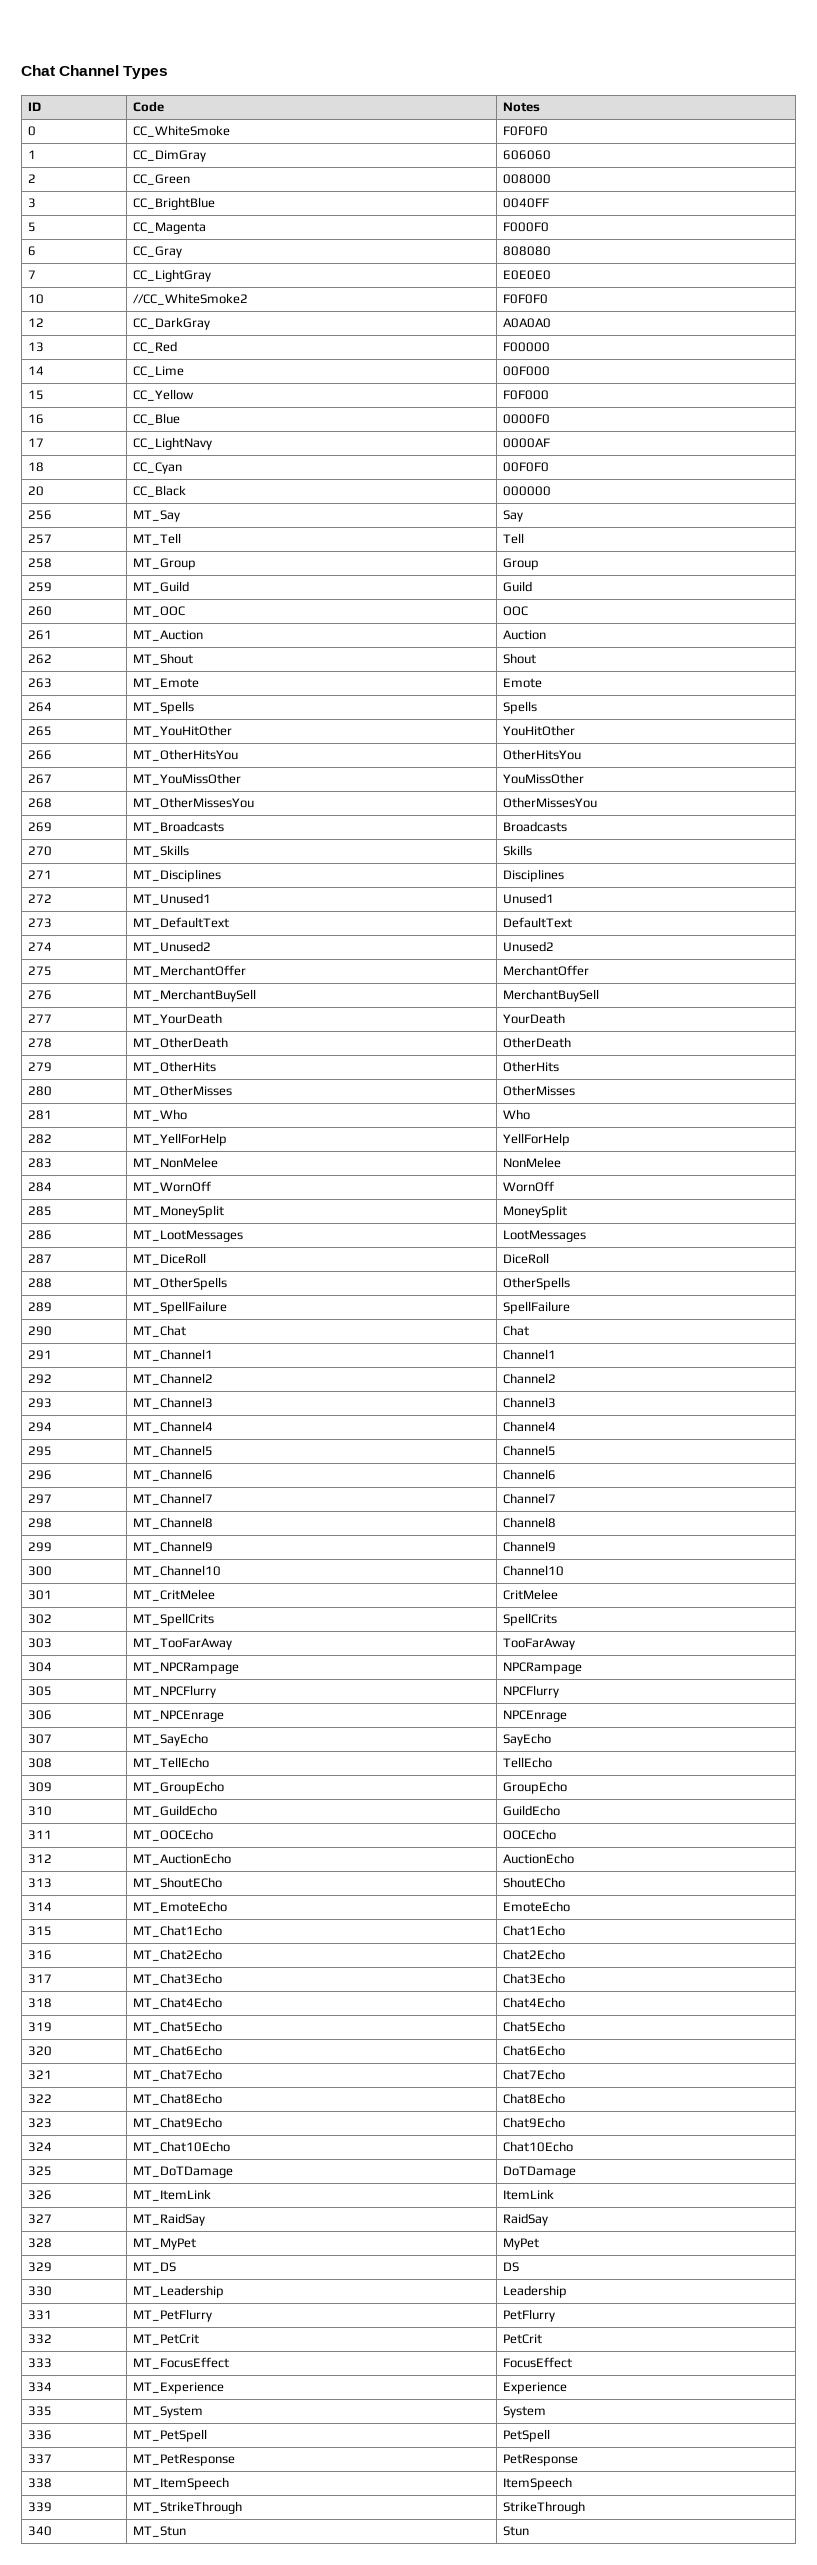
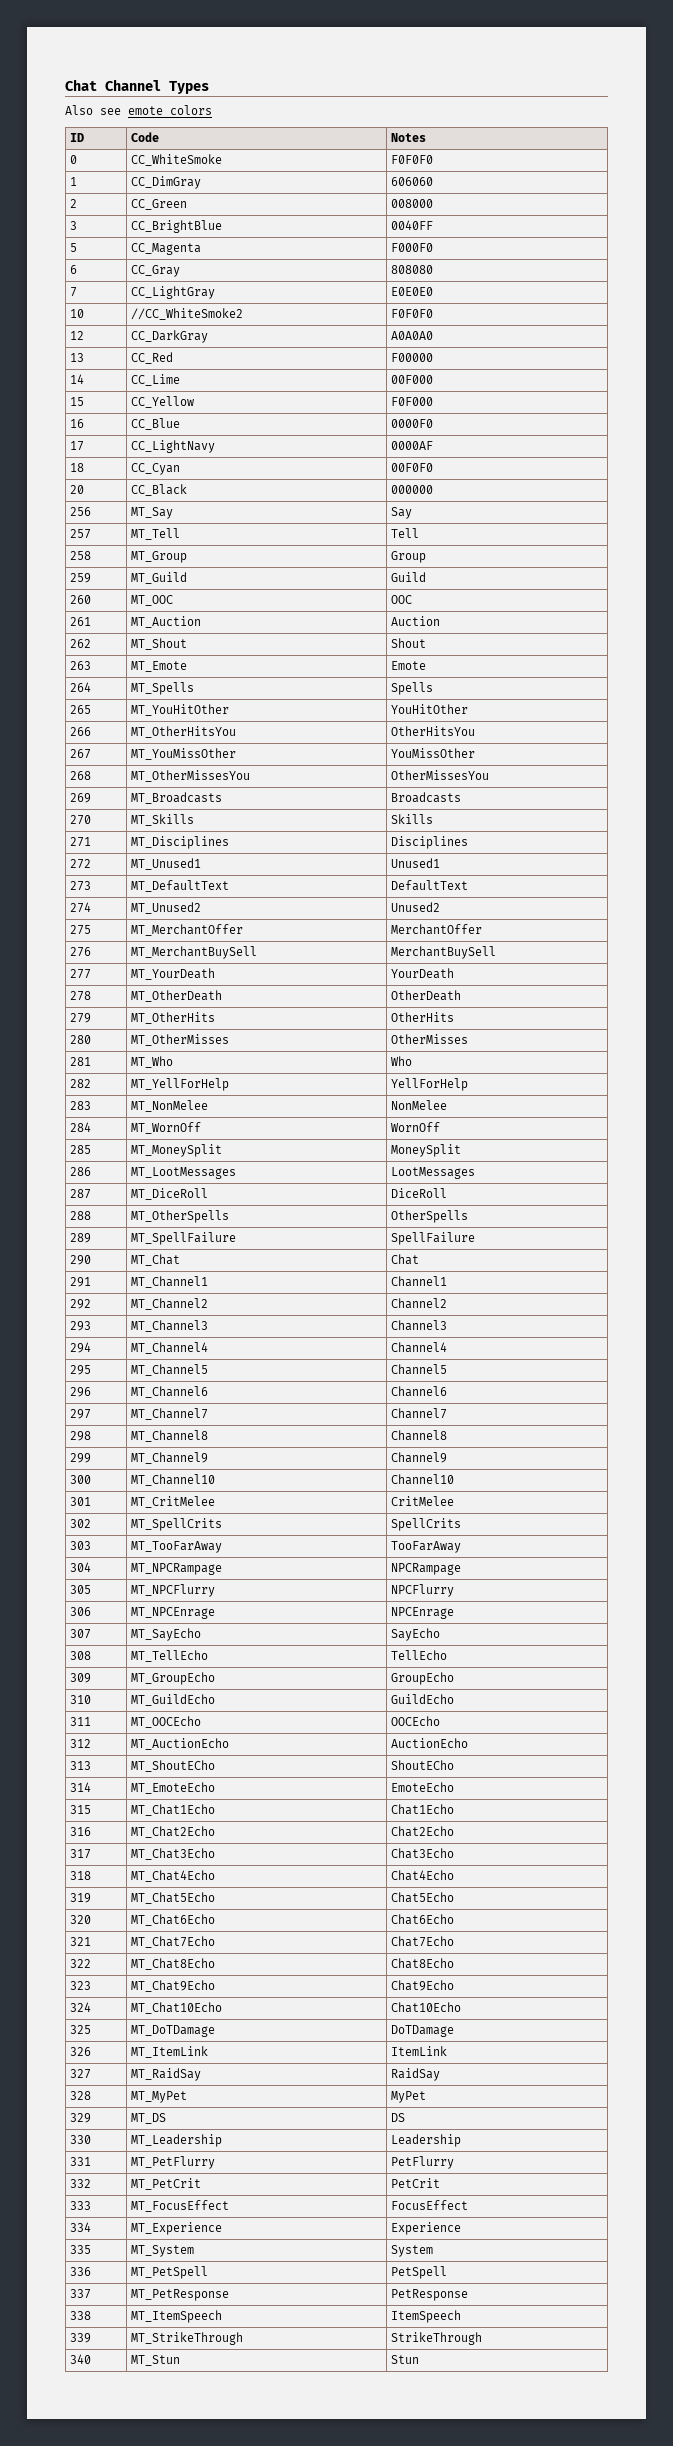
+ Also see emote colors

